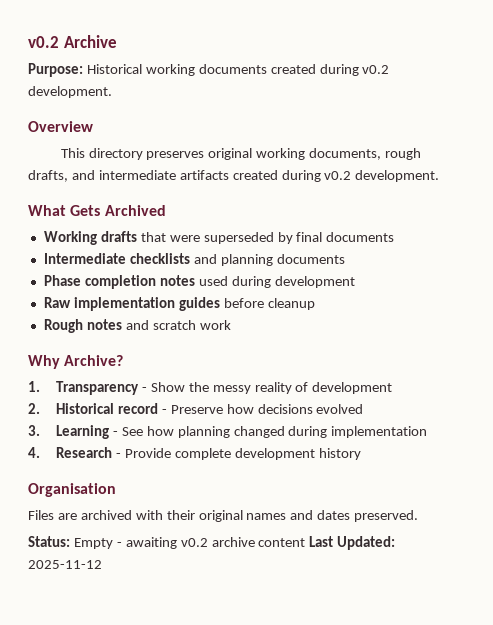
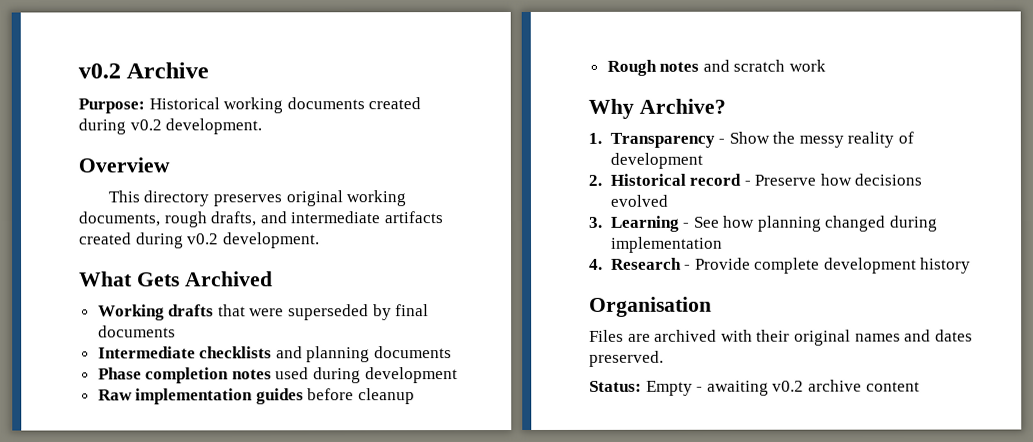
- Status: Empty - awaiting v0.2 archive content Last Updated: 2025-11-12
+ Status: Empty - awaiting v0.2 archive content

